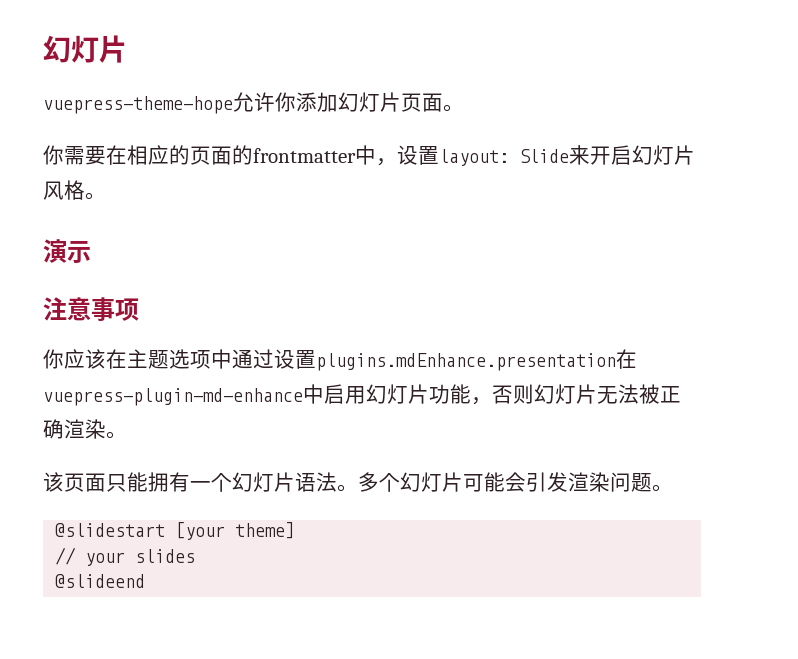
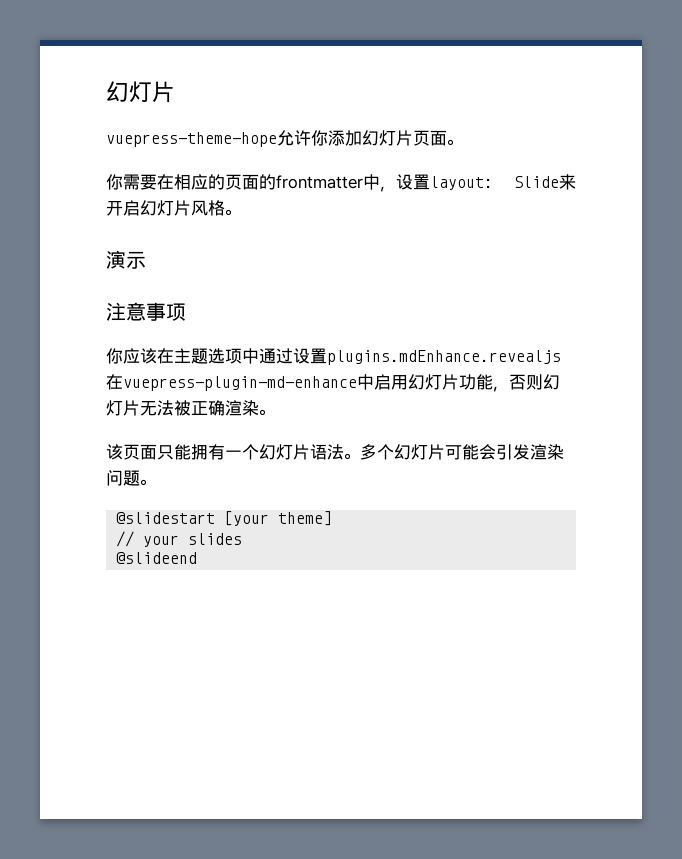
- 你应该在主题选项中通过设置plugins.mdEnhance.presentation在vuepress-plugin-md-enhance中启用幻灯片功能，否则幻灯片无法被正确渲染。
+ 你应该在主题选项中通过设置plugins.mdEnhance.revealjs在vuepress-plugin-md-enhance中启用幻灯片功能，否则幻灯片无法被正确渲染。

